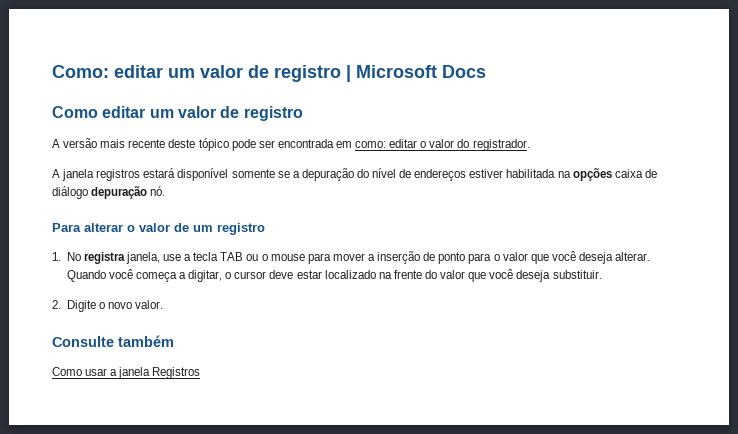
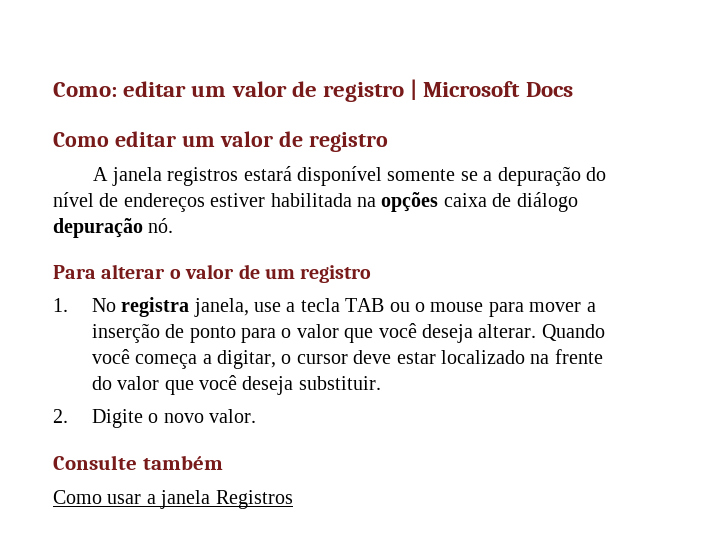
- A versão mais recente deste tópico pode ser encontrada em como: editar o valor do registrador.

